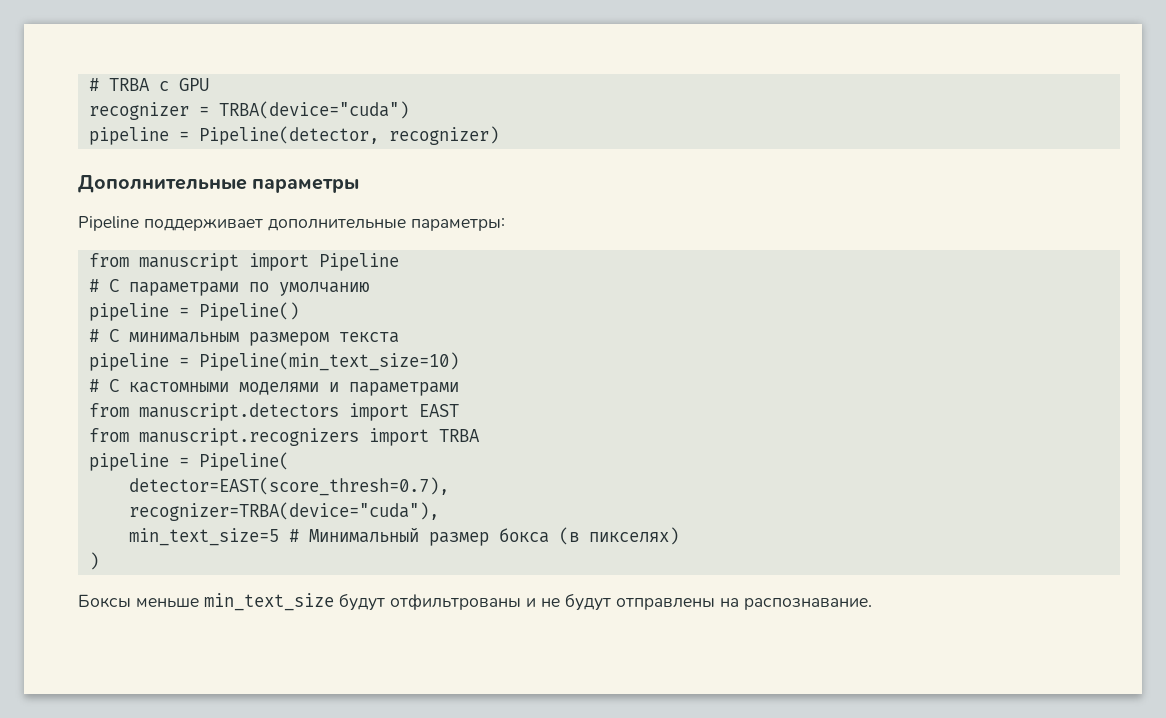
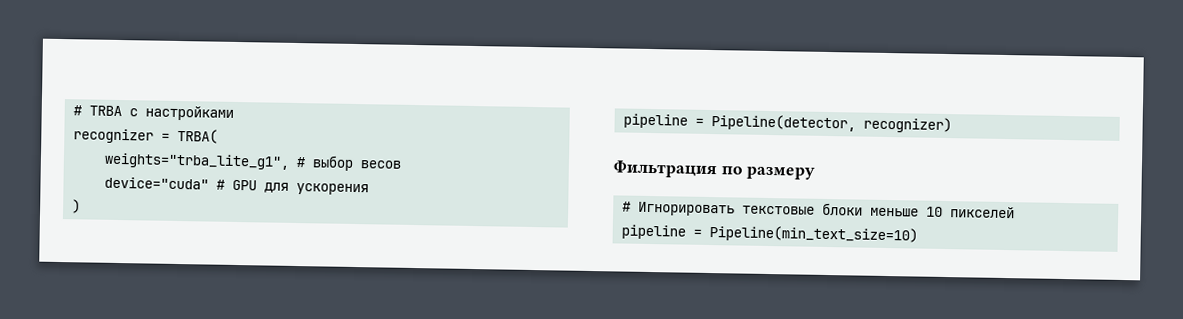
- # TRBA с GPU
+ # TRBA с настройками
- recognizer = TRBA(device="cuda")
+ recognizer = TRBA(
+ weights="trba_lite_g1", # выбор весов
+ device="cuda" # GPU для ускорения
+ )
  pipeline = Pipeline(detector, recognizer)
- Дополнительные параметры
- Pipeline поддерживает дополнительные параметры:
- from manuscript import Pipeline
- # С параметрами по умолчанию
- pipeline = Pipeline()
- # С минимальным размером текста
+ Фильтрация по размеру
+ # Игнорировать текстовые блоки меньше 10 пикселей
  pipeline = Pipeline(min_text_size=10)
- # С кастомными моделями и параметрами
- from manuscript.detectors import EAST
- from manuscript.recognizers import TRBA
- pipeline = Pipeline(
- detector=EAST(score_thresh=0.7),
- recognizer=TRBA(device="cuda"),
- min_text_size=5 # Минимальный размер бокса (в пикселях)
- )
- Боксы меньше min_text_size будут отфильтрованы и не будут отправлены на распознавание.

